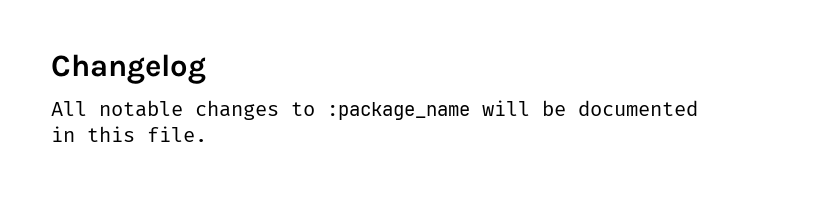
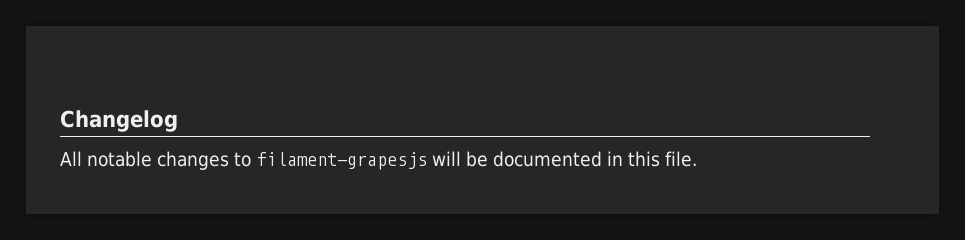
- All notable changes to :package_name will be documented in this file.
+ All notable changes to filament-grapesjs will be documented in this file.

